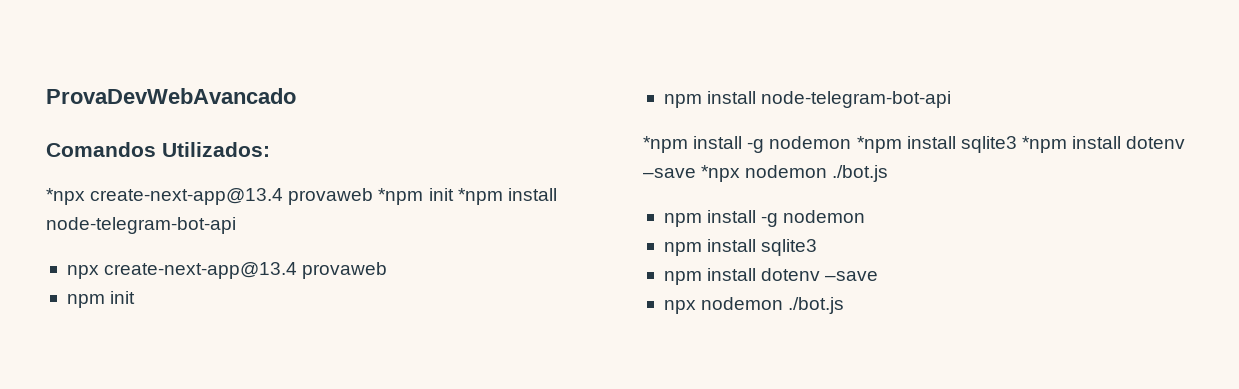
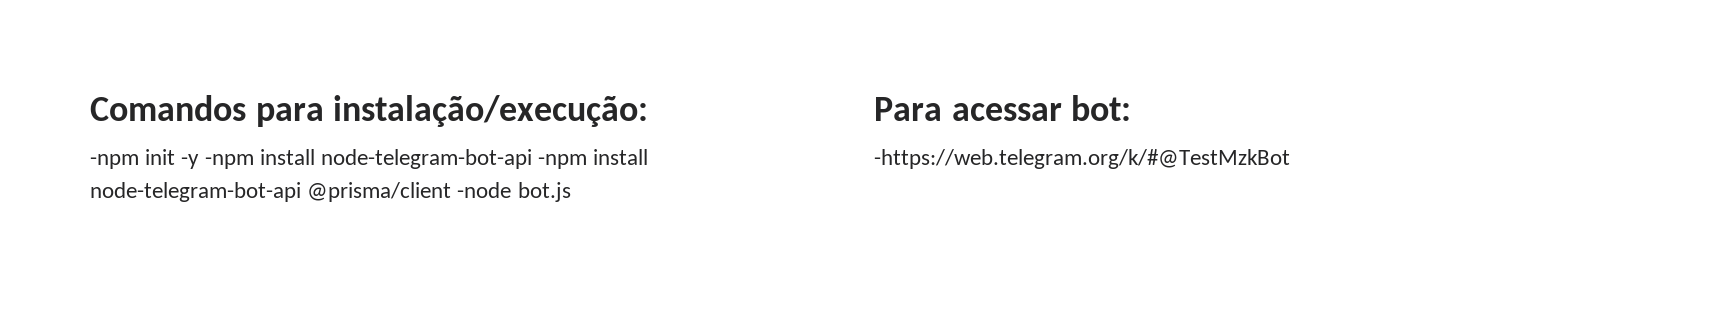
- ProvaDevWebAvancado
- Comandos Utilizados:
- *npx create-next-app@13.4 provaweb *npm init *npm install node-telegram-bot-api
- npx create-next-app@13.4 provaweb
- npm init
- npm install node-telegram-bot-api
- *npm install -g nodemon *npm install sqlite3 *npm install dotenv –save *npx nodemon ./bot.js
- npm install -g nodemon
- npm install sqlite3
- npm install dotenv –save
- npx nodemon ./bot.js
+ Comandos para instalação/execução:
+ -npm init -y -npm install node-telegram-bot-api -npm install node-telegram-bot-api @prisma/client -node bot.js
+ Para acessar bot:
+ -https://web.telegram.org/k/#@TestMzkBot

